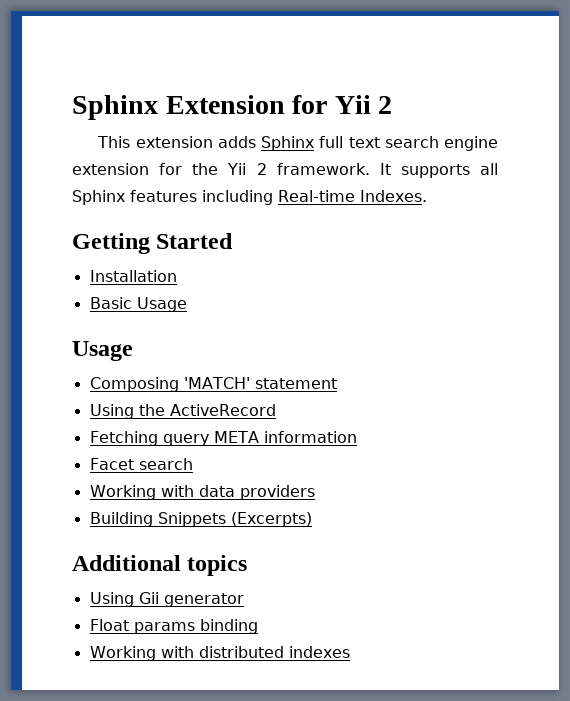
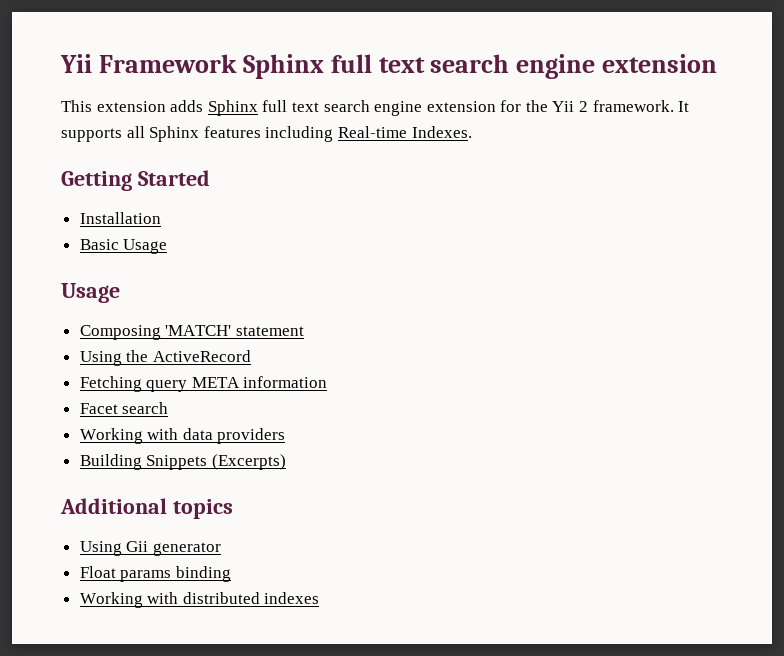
- Sphinx Extension for Yii 2
+ Yii Framework Sphinx full text search engine extension

